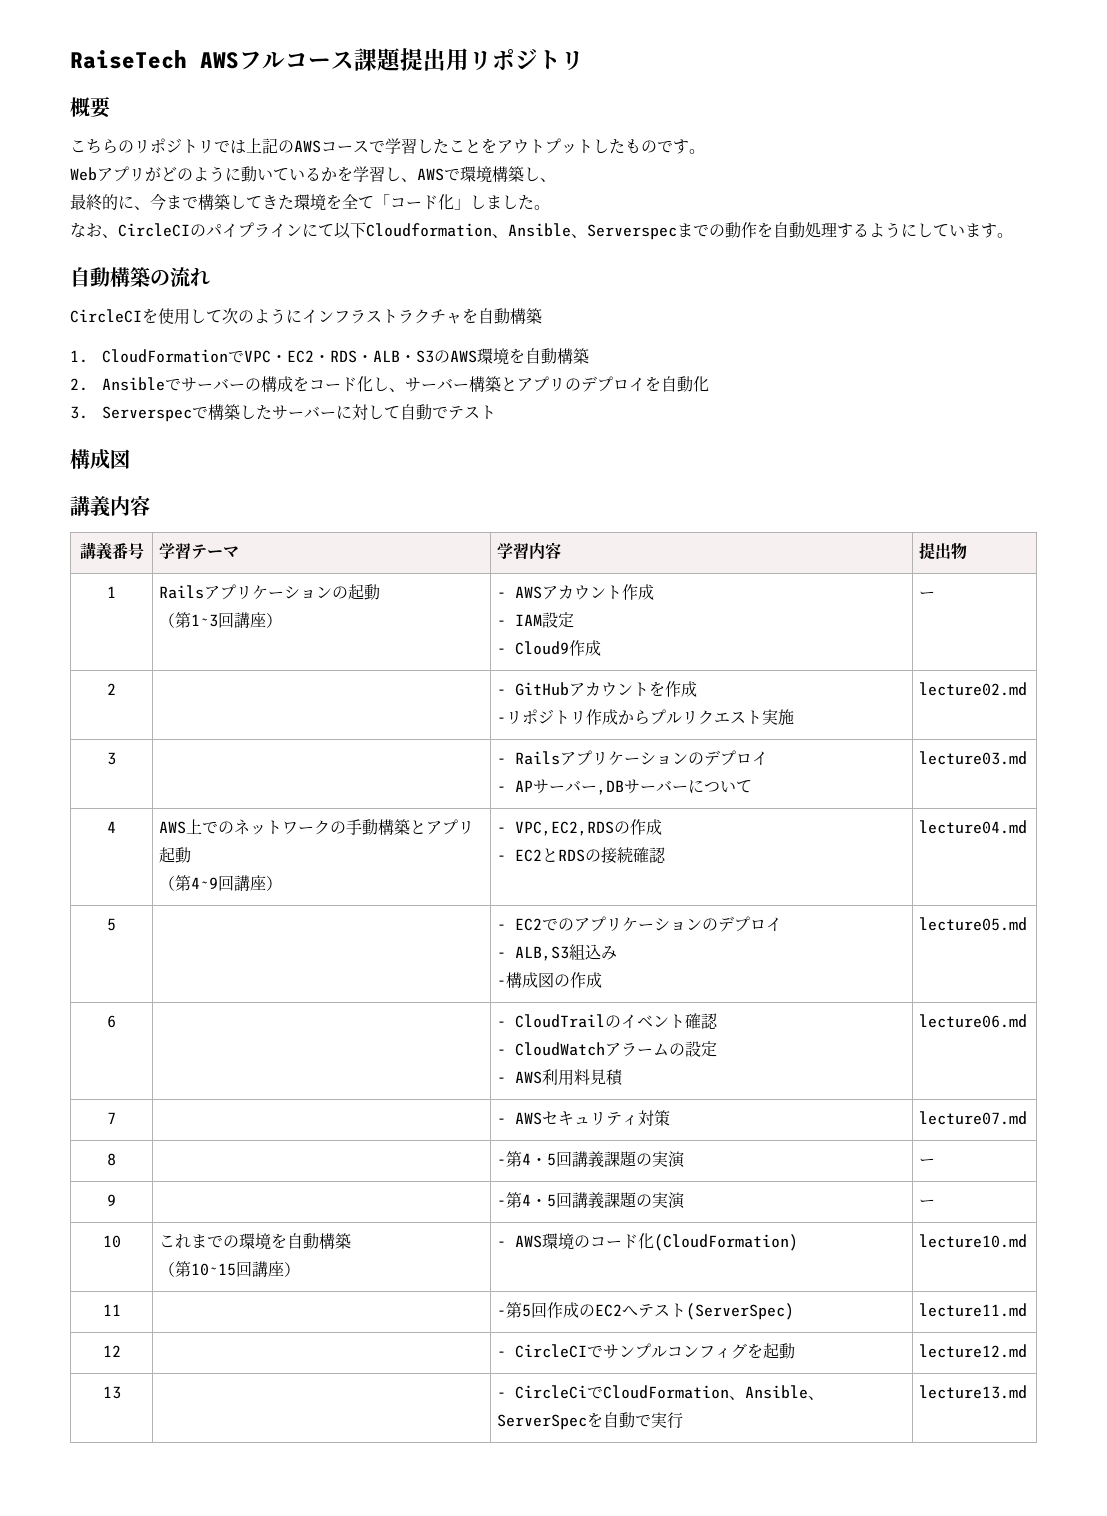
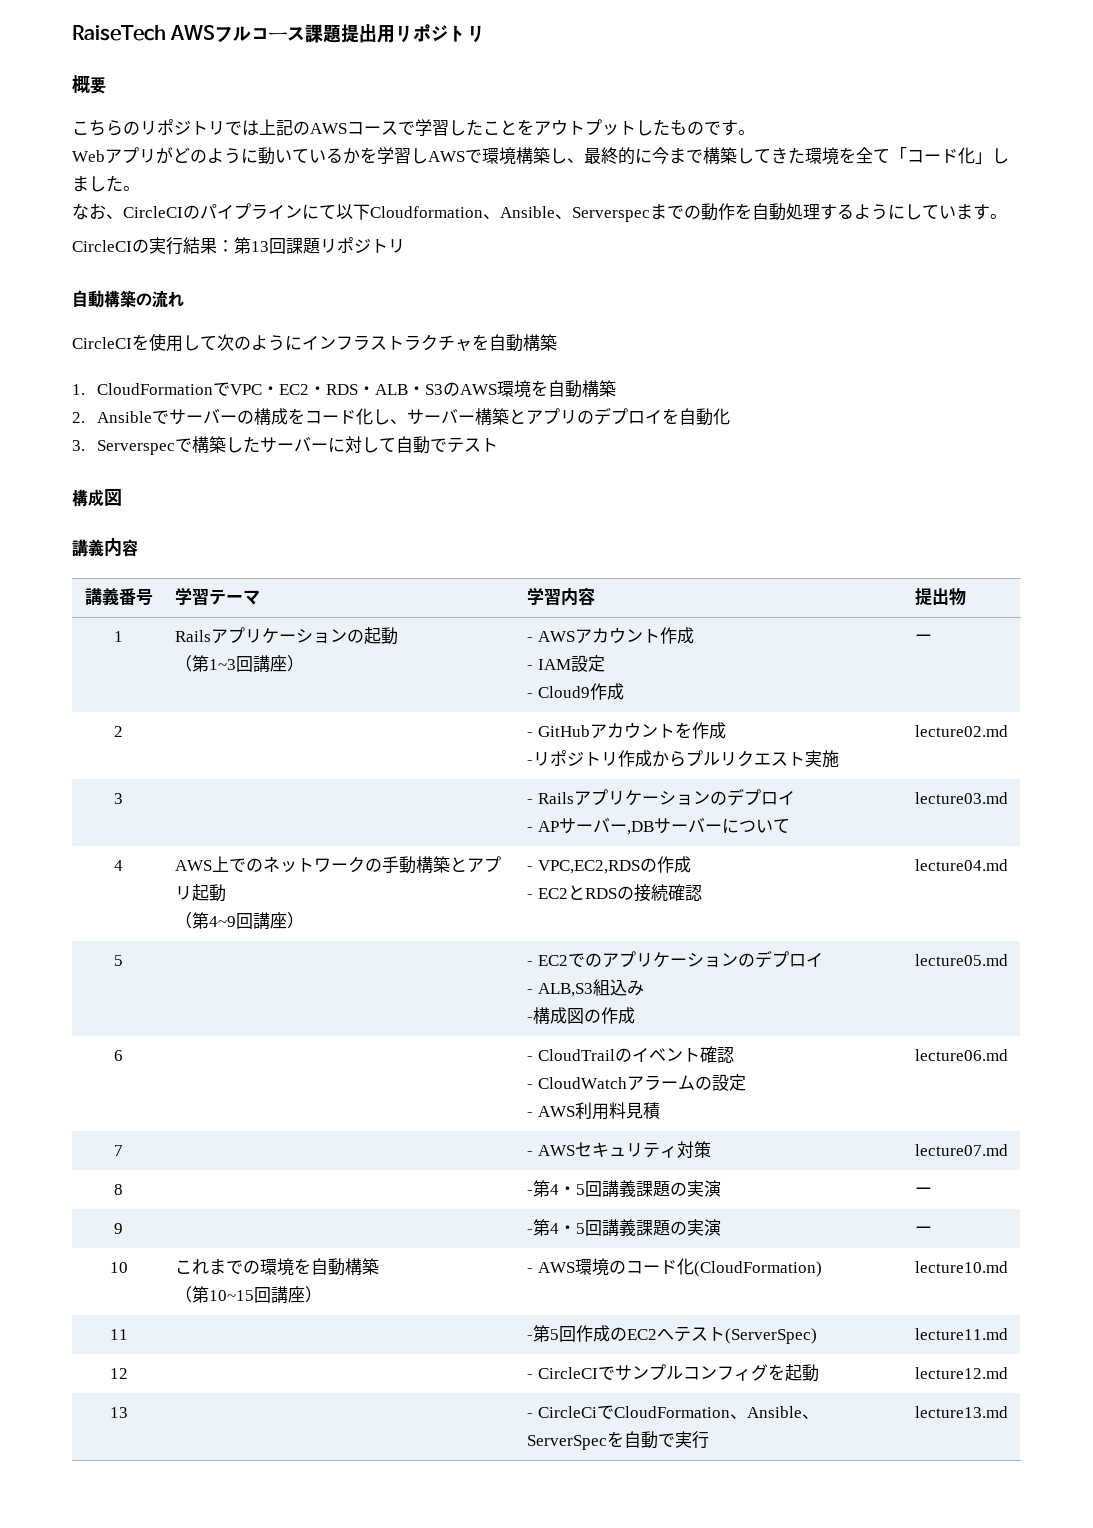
- Webアプリがどのように動いているかを学習し、AWSで環境構築し、
- 最終的に、今まで構築してきた環境を全て「コード化」しました。
+ Webアプリがどのように動いているかを学習しAWSで環境構築し、最終的に今まで構築してきた環境を全て「コード化」しました。
+ CircleCIの実行結果：第13回課題リポジトリ

